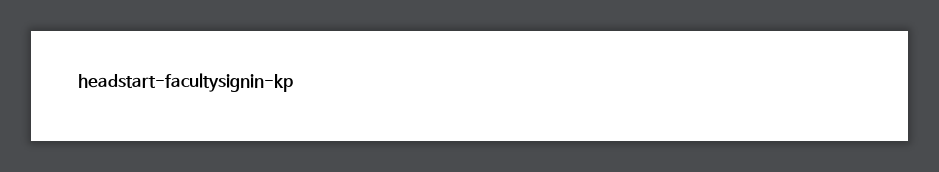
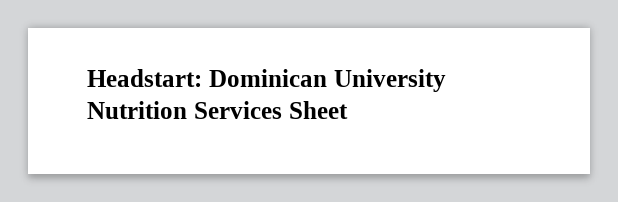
- headstart-facultysignin-kp
+ Headstart: Dominican University Nutrition Services Sheet

